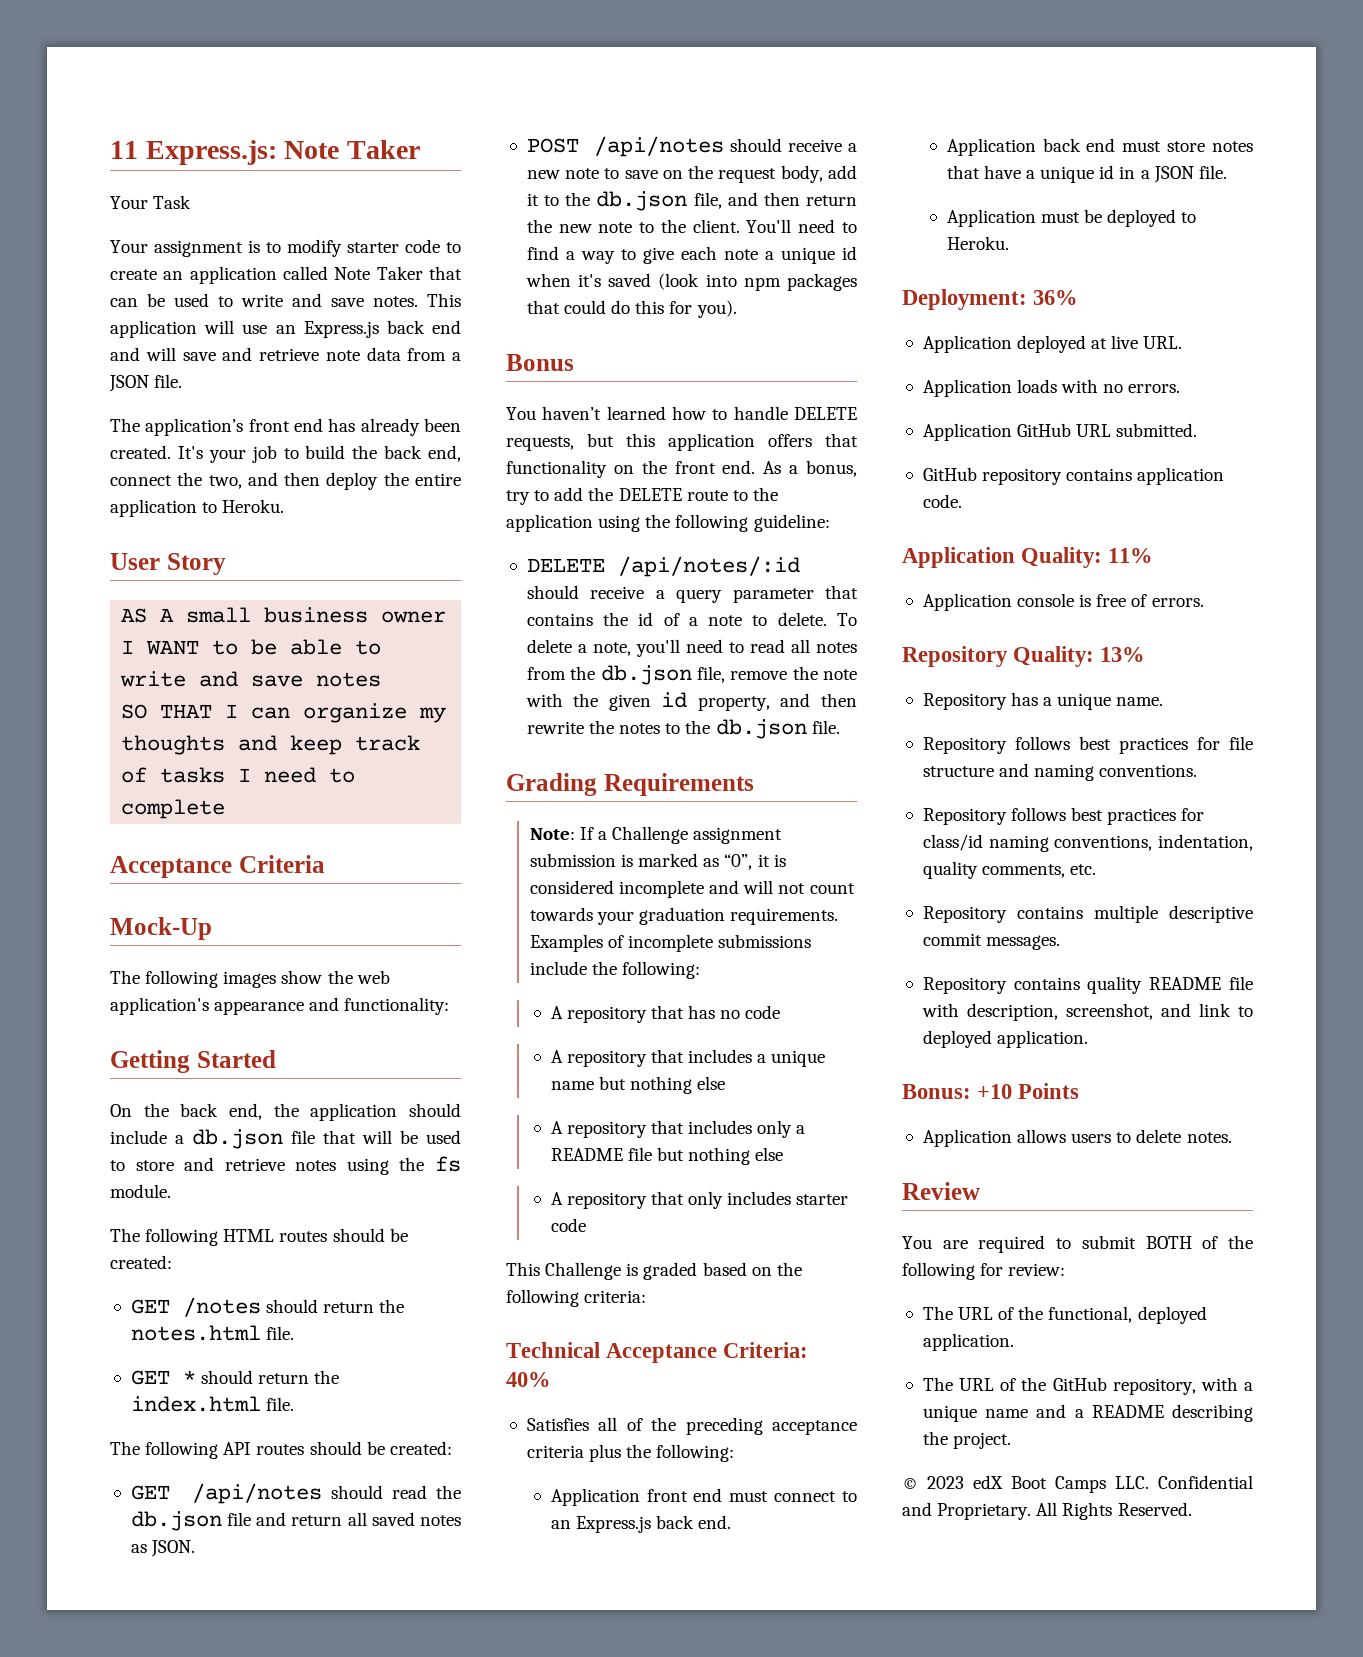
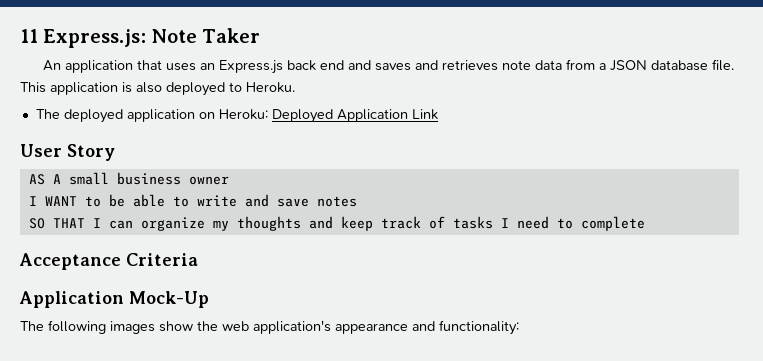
- Your Task
- Your assignment is to modify starter code to create an application called Note Taker that can be used to write and save notes. This application will use an Express.js back end and will save and retrieve note data from a JSON file.
- The application’s front end has already been created. It's your job to build the back end, connect the two, and then deploy the entire application to Heroku.
+ An application that uses an Express.js back end and saves and retrieves note data from a JSON database file. This application is also deployed to Heroku.
+ The deployed application on Heroku: Deployed Application Link
- Mock-Up
+ Application Mock-Up
- Getting Started
- On the back end, the application should include a db.json file that will be used to store and retrieve notes using the fs module.
- The following HTML routes should be created:
- GET /notes should return the notes.html file.
- GET * should return the index.html file.
- The following API routes should be created:
- GET /api/notes should read the db.json file and return all saved notes as JSON.
- POST /api/notes should receive a new note to save on the request body, add it to the db.json file, and then return the new note to the client. You'll need to find a way to give each note a unique id when it's saved (look into npm packages that could do this for you).
- Bonus
- You haven’t learned how to handle DELETE requests, but this application offers that functionality on the front end. As a bonus, try to add the DELETE route to the application using the following guideline:
- DELETE /api/notes/:id should receive a query parameter that contains the id of a note to delete. To delete a note, you'll need to read all notes from the db.json file, remove the note with the given id property, and then rewrite the notes to the db.json file.
- Grading Requirements
- Note: If a Challenge assignment submission is marked as “0”, it is considered incomplete and will not count towards your graduation requirements. Examples of incomplete submissions include the following:
- A repository that has no code
- A repository that includes a unique name but nothing else
- A repository that includes only a README file but nothing else
- A repository that only includes starter code
- This Challenge is graded based on the following criteria:
- Technical Acceptance Criteria: 40%
- Satisfies all of the preceding acceptance criteria plus the following:
- Application front end must connect to an Express.js back end.
- Application back end must store notes that have a unique id in a JSON file.
- Application must be deployed to Heroku.
- Deployment: 36%
- Application deployed at live URL.
- Application loads with no errors.
- Application GitHub URL submitted.
- GitHub repository contains application code.
- Application Quality: 11%
- Application console is free of errors.
- Repository Quality: 13%
- Repository has a unique name.
- Repository follows best practices for file structure and naming conventions.
- Repository follows best practices for class/id naming conventions, indentation, quality comments, etc.
- Repository contains multiple descriptive commit messages.
- Repository contains quality README file with description, screenshot, and link to deployed application.
- Bonus: +10 Points
- Application allows users to delete notes.
- Review
- You are required to submit BOTH of the following for review:
- The URL of the functional, deployed application.
- The URL of the GitHub repository, with a unique name and a README describing the project.
- © 2023 edX Boot Camps LLC. Confidential and Proprietary. All Rights Reserved.

